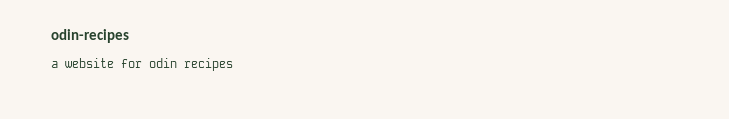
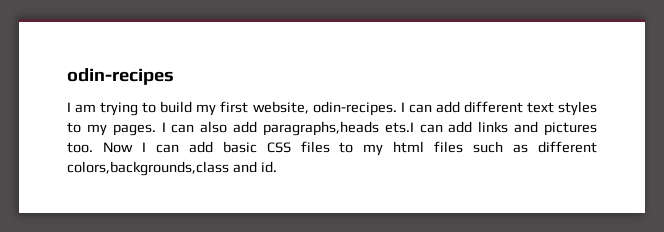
- a website for odin recipes
+ I am trying to build my first website, odin-recipes. I can add different text styles to my pages. I can also add paragraphs,heads ets.I can add links and pictures too. Now I can add basic CSS files to my html files such as different colors,backgrounds,class and id.

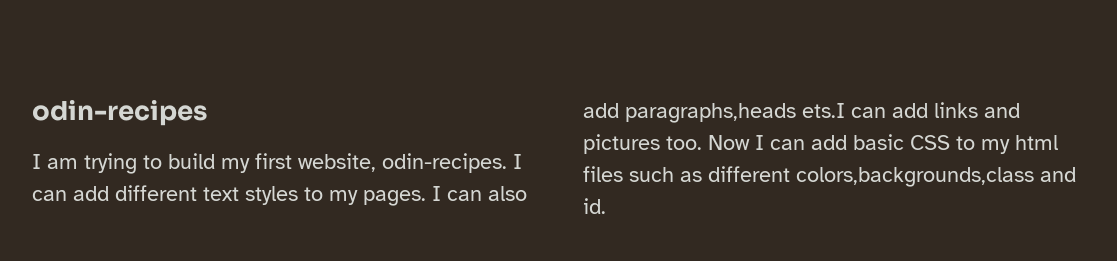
- Now I can add basic CSS files to my html files such as different colors,backgrounds,class and id.
+ Now I can add basic CSS to my html files such as different colors,backgrounds,class and id.

